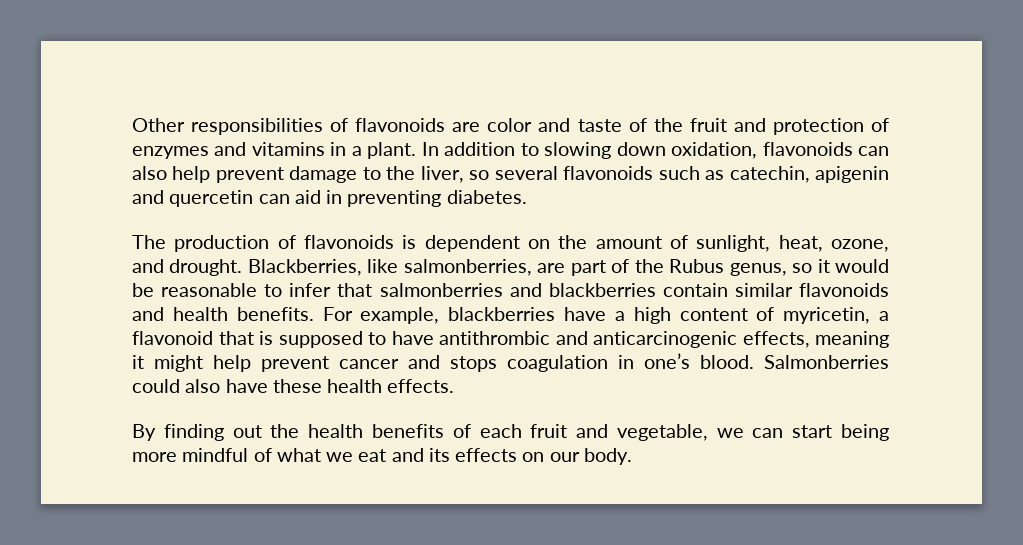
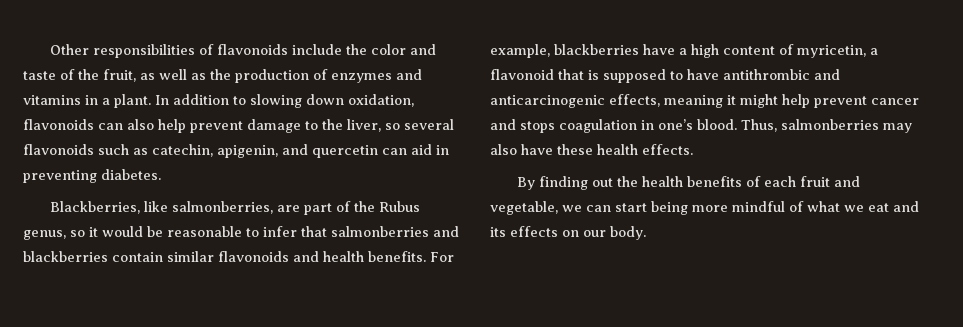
- Other responsibilities of flavonoids are color and taste of the fruit and protection of enzymes and vitamins in a plant.
+ Other responsibilities of flavonoids include the color and taste of the fruit, as well as the production of enzymes and vitamins in a plant.
- In addition to slowing down oxidation, flavonoids can also help prevent damage to the liver, so several flavonoids such as catechin, apigenin and quercetin can aid in preventing diabetes.
+ In addition to slowing down oxidation, flavonoids can also help prevent damage to the liver, so several flavonoids such as catechin, apigenin, and quercetin can aid in preventing diabetes.
- The production of flavonoids is dependent on the amount of sunlight, heat, ozone, and drought.
- Salmonberries could also have these health effects.
+ Thus, salmonberries may also have these health effects.

